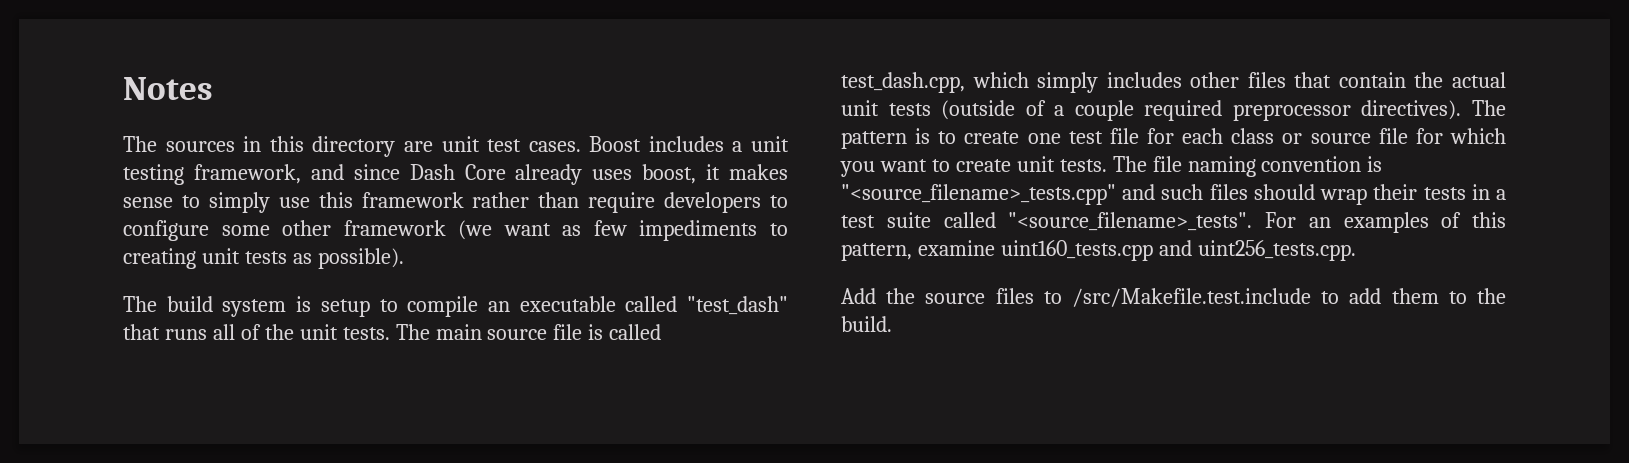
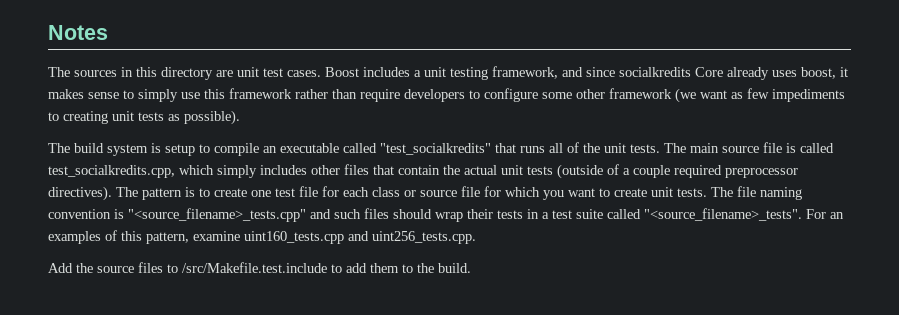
- Boost includes a unit testing framework, and since Dash Core already uses boost, it makes sense to simply use this framework rather than require developers to configure some other framework (we want as few impediments to creating unit tests as possible).
+ Boost includes a unit testing framework, and since socialkredits Core already uses boost, it makes sense to simply use this framework rather than require developers to configure some other framework (we want as few impediments to creating unit tests as possible).
- The build system is setup to compile an executable called "test_dash" that runs all of the unit tests.
+ The build system is setup to compile an executable called "test_socialkredits" that runs all of the unit tests.
- The main source file is called test_dash.cpp, which simply includes other files that contain the actual unit tests (outside of a couple required preprocessor directives).
+ The main source file is called test_socialkredits.cpp, which simply includes other files that contain the actual unit tests (outside of a couple required preprocessor directives).

